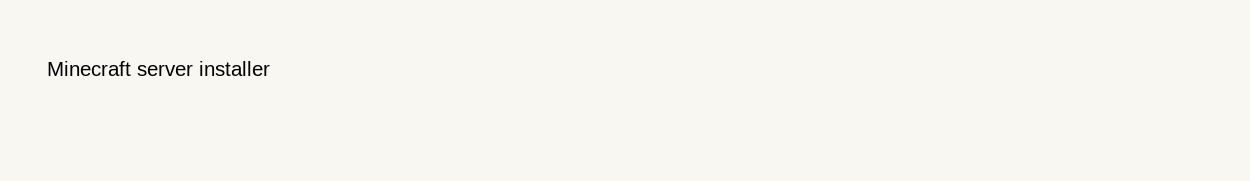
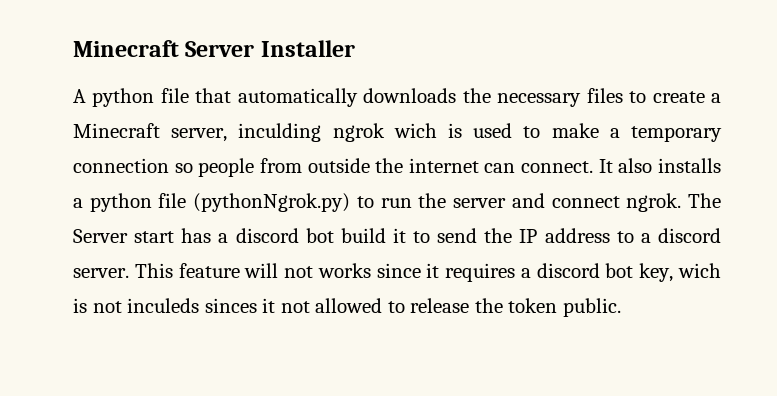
- Minecraft server installer
+ Minecraft Server Installer
+ A python file that automatically downloads the necessary files to create a Minecraft server, inculding ngrok wich is used to make a temporary connection so people from outside the internet can connect. It also installs a python file (pythonNgrok.py) to run the server and connect ngrok. The Server start has a discord bot build it to send the IP address to a discord server. This feature will not works since it requires a discord bot key, wich is not inculeds sinces it not allowed to release the token public.

